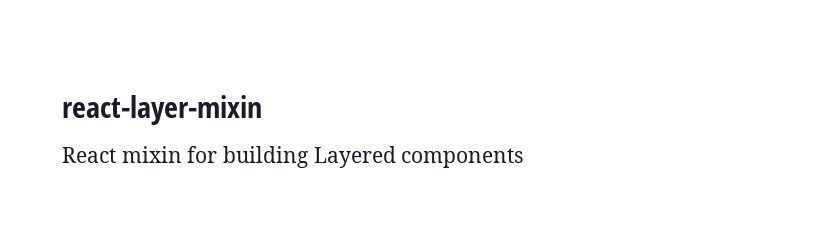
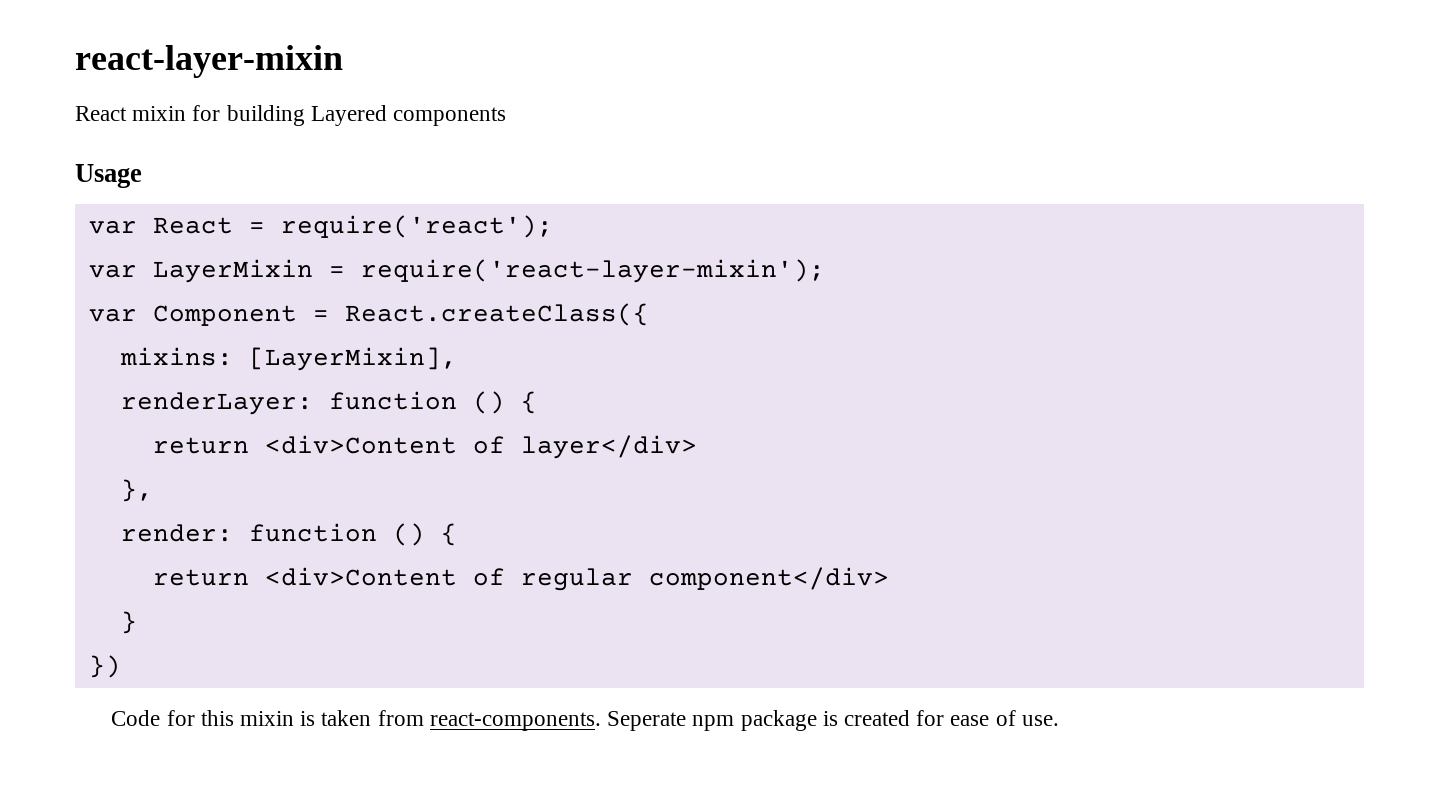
+ Usage
+ var React = require('react');
+ var LayerMixin = require('react-layer-mixin');
+ var Component = React.createClass({
+ mixins: [LayerMixin],
+ renderLayer: function () {
+ return <div>Content of layer</div>
+ },
+ render: function () {
+ return <div>Content of regular component</div>
+ }
+ })
+ Code for this mixin is taken from react-components. Seperate npm package is created for ease of use.

